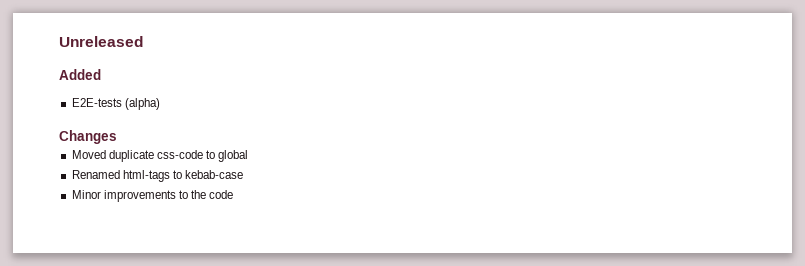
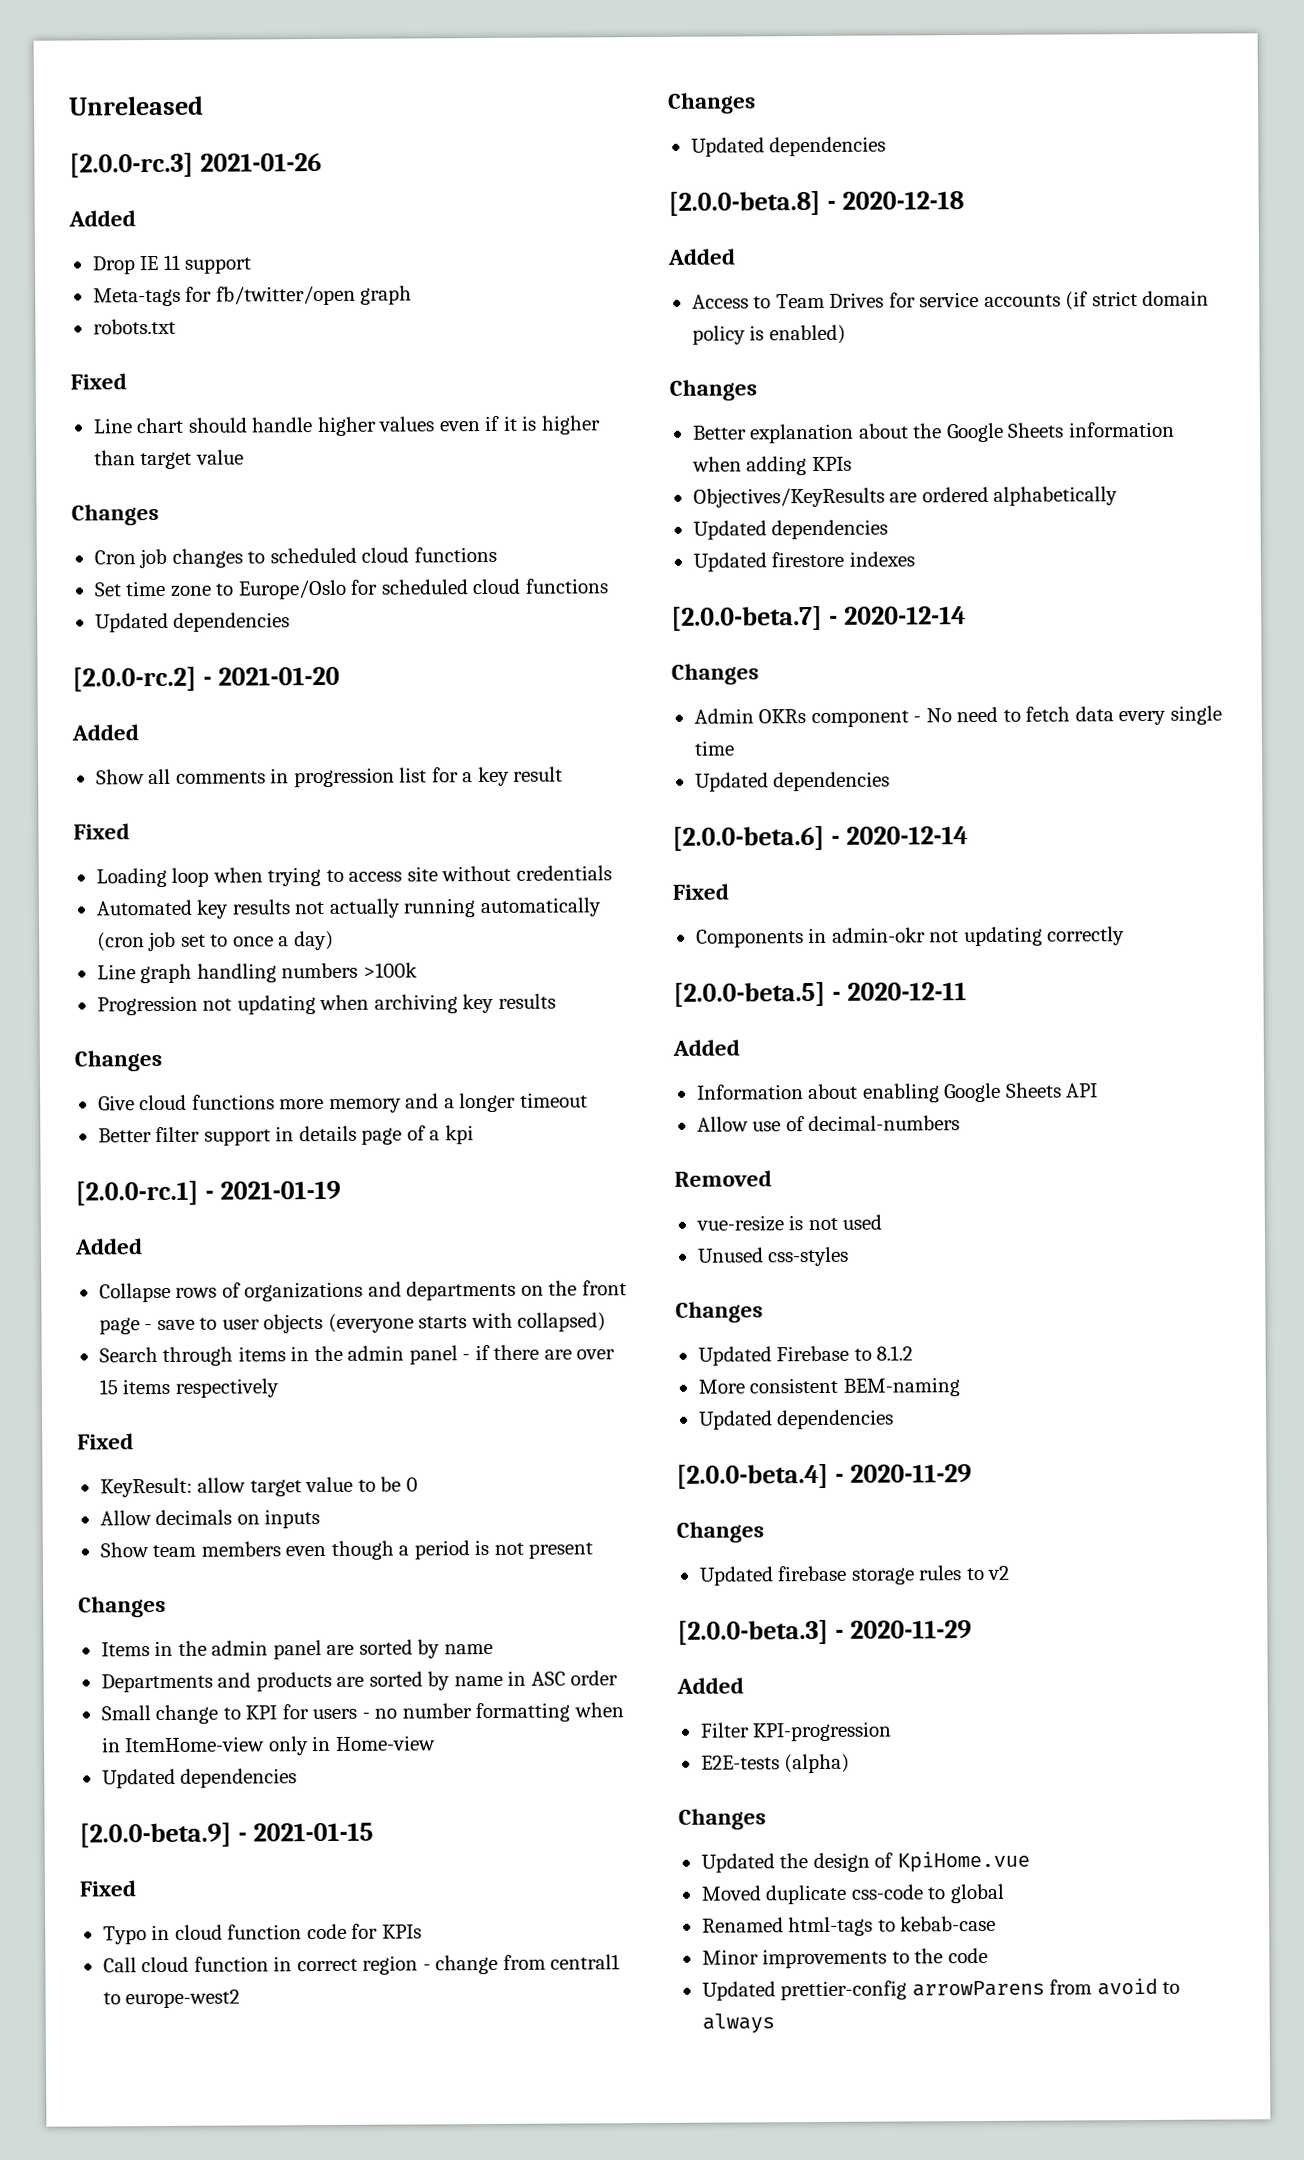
+ [2.0.0-rc.3] 2021-01-26
  Added
+ Drop IE 11 support
+ Meta-tags for fb/twitter/open graph
+ robots.txt
+ Fixed
+ Line chart should handle higher values even if it is higher than target value
+ Changes
+ Cron job changes to scheduled cloud functions
+ Set time zone to Europe/Oslo for scheduled cloud functions
+ Updated dependencies
+ [2.0.0-rc.2] - 2021-01-20
+ Added
+ Show all comments in progression list for a key result
+ Fixed
+ Loading loop when trying to access site without credentials
+ Automated key results not actually running automatically (cron job set to once a day)
+ Line graph handling numbers >100k
+ Progression not updating when archiving key results
+ Changes
+ Give cloud functions more memory and a longer timeout
+ Better filter support in details page of a kpi
+ [2.0.0-rc.1] - 2021-01-19
+ Added
+ Collapse rows of organizations and departments on the front page - save to user objects (everyone starts with collapsed)
+ Search through items in the admin panel - if there are over 15 items respectively
+ Fixed
+ KeyResult: allow target value to be 0
+ Allow decimals on inputs
+ Show team members even though a period is not present
+ Changes
+ Items in the admin panel are sorted by name
+ Departments and products are sorted by name in ASC order
+ Small change to KPI for users - no number formatting when in ItemHome-view only in Home-view
+ Updated dependencies
+ [2.0.0-beta.9] - 2021-01-15
+ Fixed
+ Typo in cloud function code for KPIs
+ Call cloud function in correct region - change from central1 to europe-west2
+ Changes
+ Updated dependencies
+ [2.0.0-beta.8] - 2020-12-18
+ Added
+ Access to Team Drives for service accounts (if strict domain policy is enabled)
+ Changes
+ Better explanation about the Google Sheets information when adding KPIs
+ Objectives/KeyResults are ordered alphabetically
+ Updated dependencies
+ Updated firestore indexes
+ [2.0.0-beta.7] - 2020-12-14
+ Changes
+ Admin OKRs component - No need to fetch data every single time
+ Updated dependencies
+ [2.0.0-beta.6] - 2020-12-14
+ Fixed
+ Components in admin-okr not updating correctly
+ [2.0.0-beta.5] - 2020-12-11
+ Added
+ Information about enabling Google Sheets API
+ Allow use of decimal-numbers
+ Removed
+ vue-resize is not used
+ Unused css-styles
+ Changes
+ Updated Firebase to 8.1.2
+ More consistent BEM-naming
+ Updated dependencies
+ [2.0.0-beta.4] - 2020-11-29
+ Changes
+ Updated firebase storage rules to v2
+ [2.0.0-beta.3] - 2020-11-29
+ Added
+ Filter KPI-progression
  E2E-tests (alpha)
  Changes
+ Updated the design of KpiHome.vue
+ Updated prettier-config arrowParens from avoid to always

